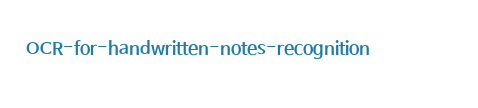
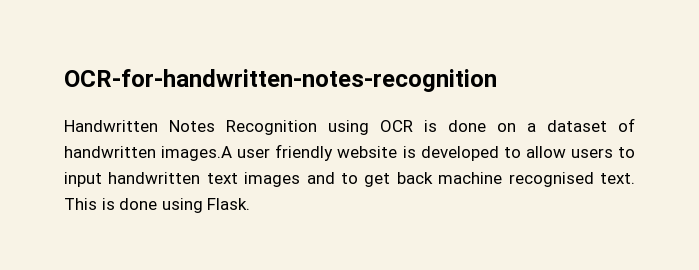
+ Handwritten Notes Recognition using OCR is done on a dataset of handwritten images.A user friendly website is developed to allow users to input handwritten text images and to get back machine recognised text. This is done using Flask.

